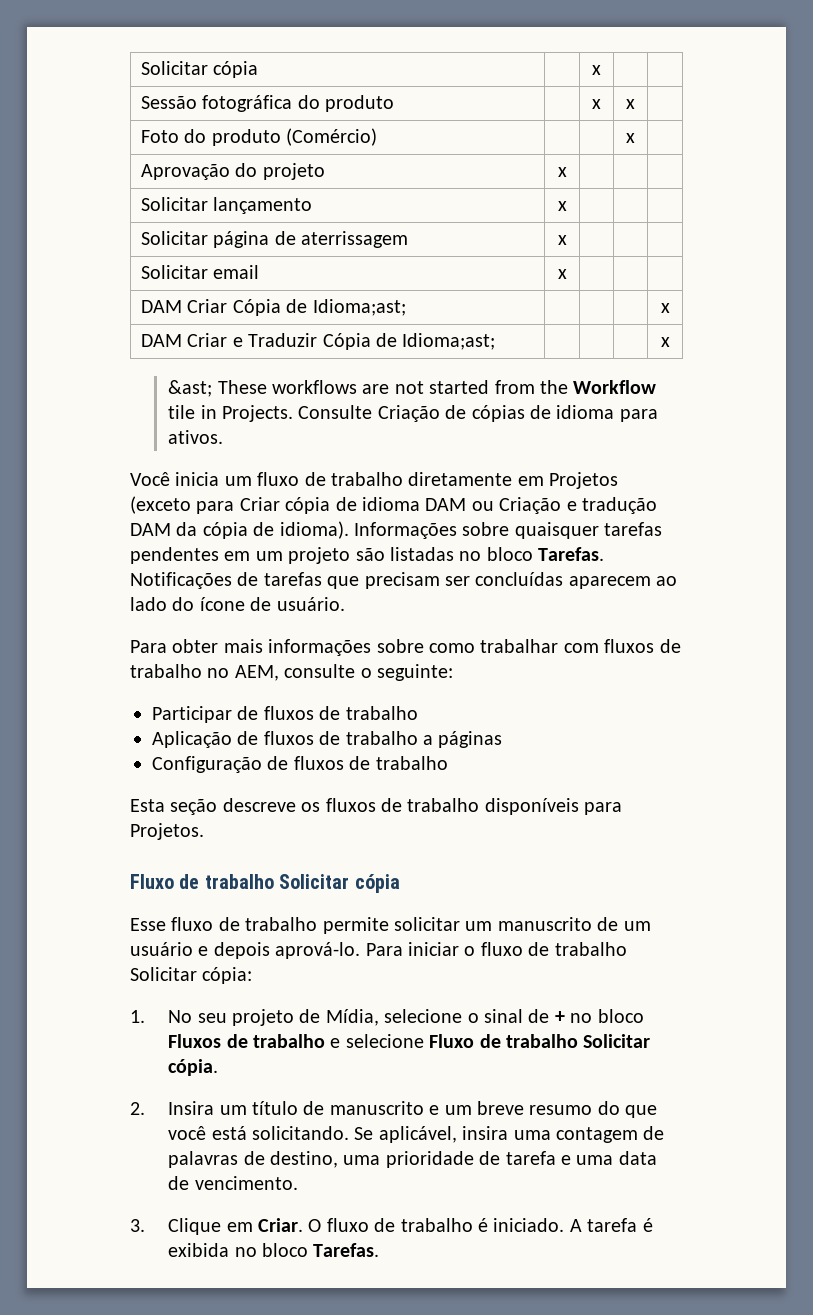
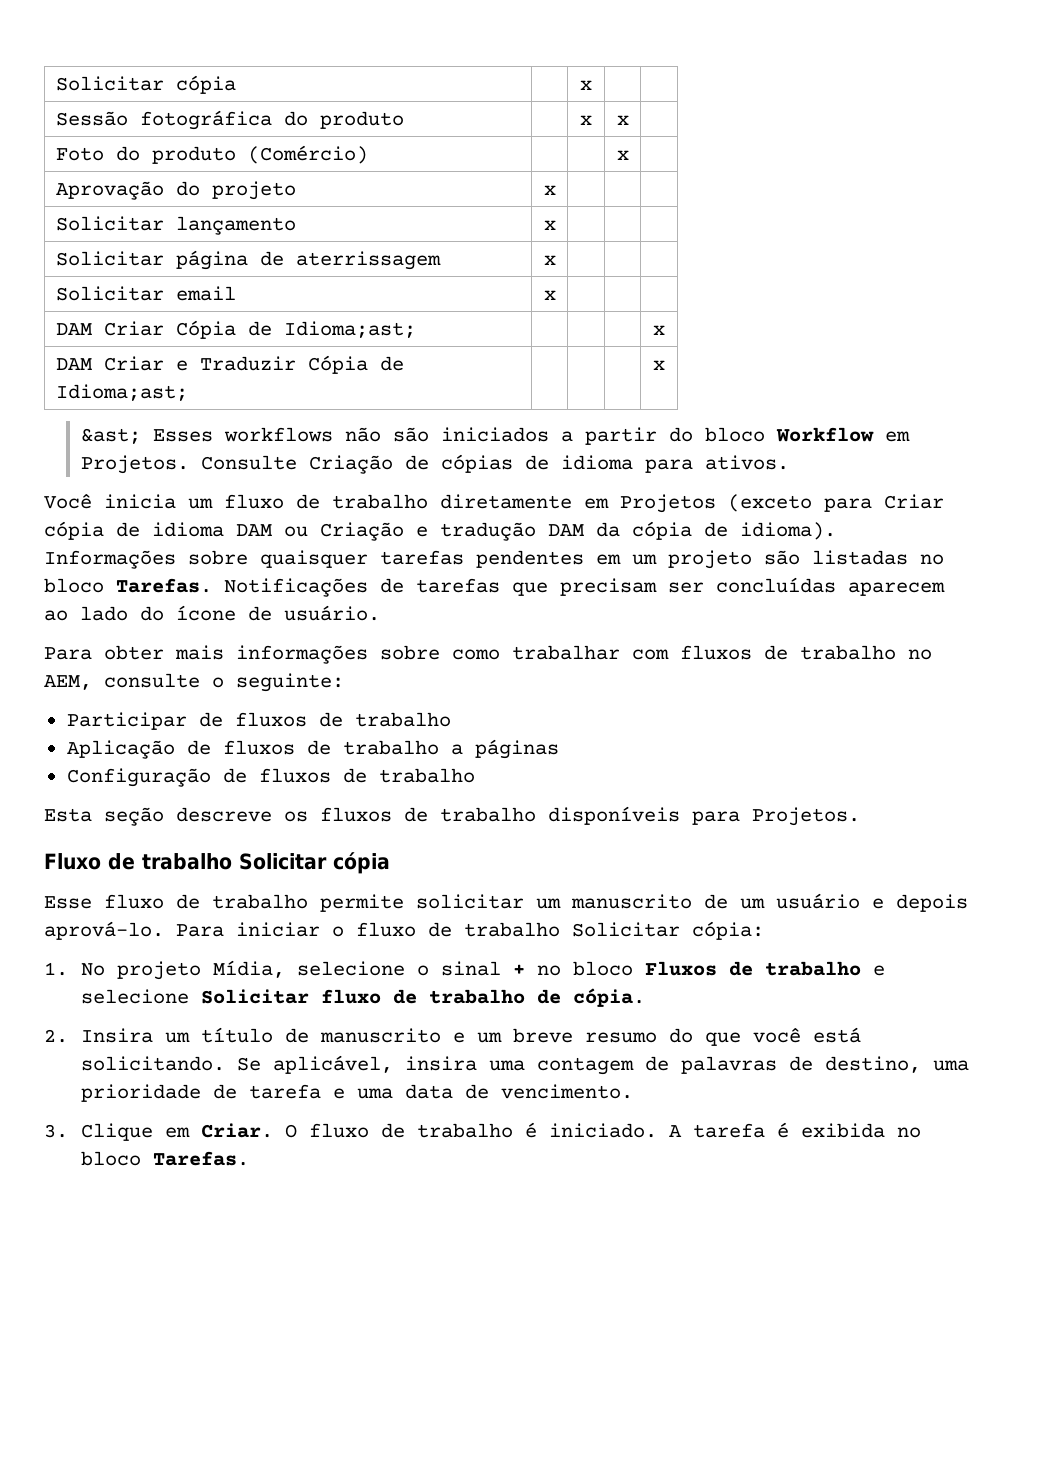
- &ast; These workflows are not started from the Workflow tile in Projects.
+ &ast; Esses workflows não são iniciados a partir do bloco Workflow em Projetos.
- 1. No seu projeto de Mídia, selecione o sinal de + no bloco Fluxos de trabalho e selecione Fluxo de trabalho Solicitar cópia.
+ 1. No projeto Mídia, selecione o sinal + no bloco Fluxos de trabalho e selecione Solicitar fluxo de trabalho de cópia.

